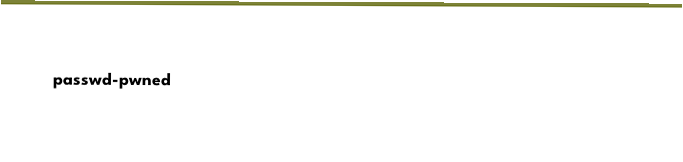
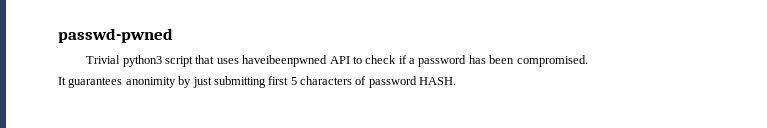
+ Trivial python3 script that uses haveibeenpwned API to check if a password has been compromised.
+ It guarantees anonimity by just submitting first 5 characters of password HASH.

